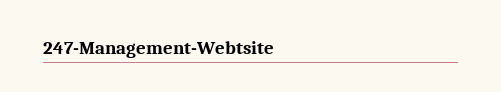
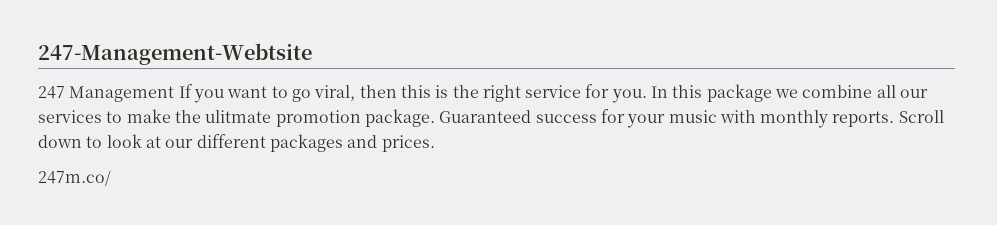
+ 247 Management If you want to go viral, then this is the right service for you. In this package we combine all our services to make the ulitmate promotion package. Guaranteed success for your music with monthly reports. Scroll down to look at our different packages and prices.
+ 247m.co/

